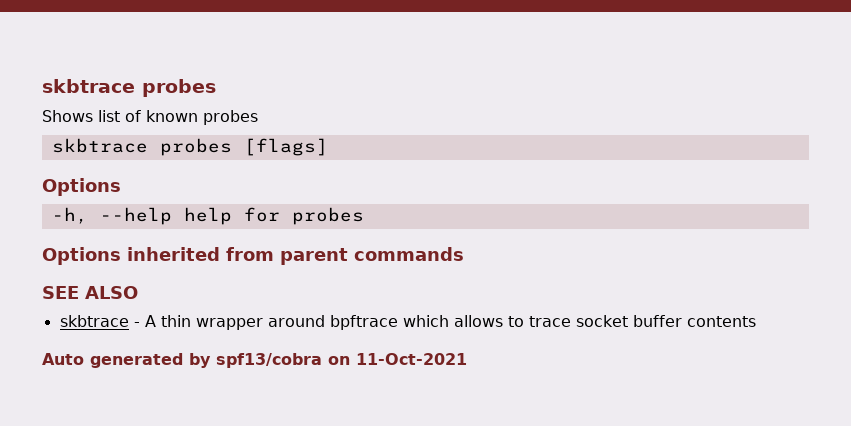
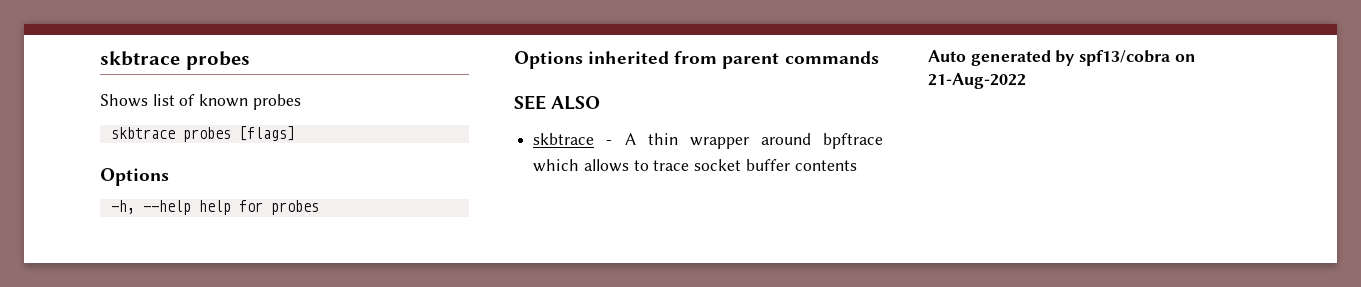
- Auto generated by spf13/cobra on 11-Oct-2021
+ Auto generated by spf13/cobra on 21-Aug-2022

